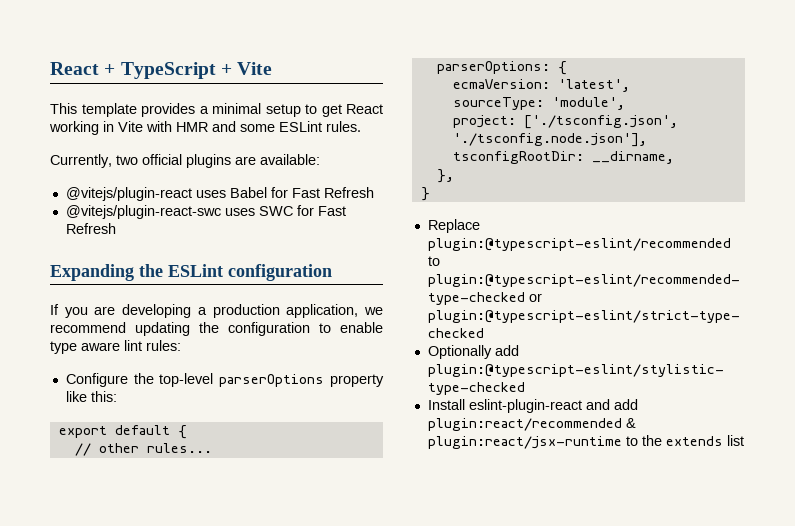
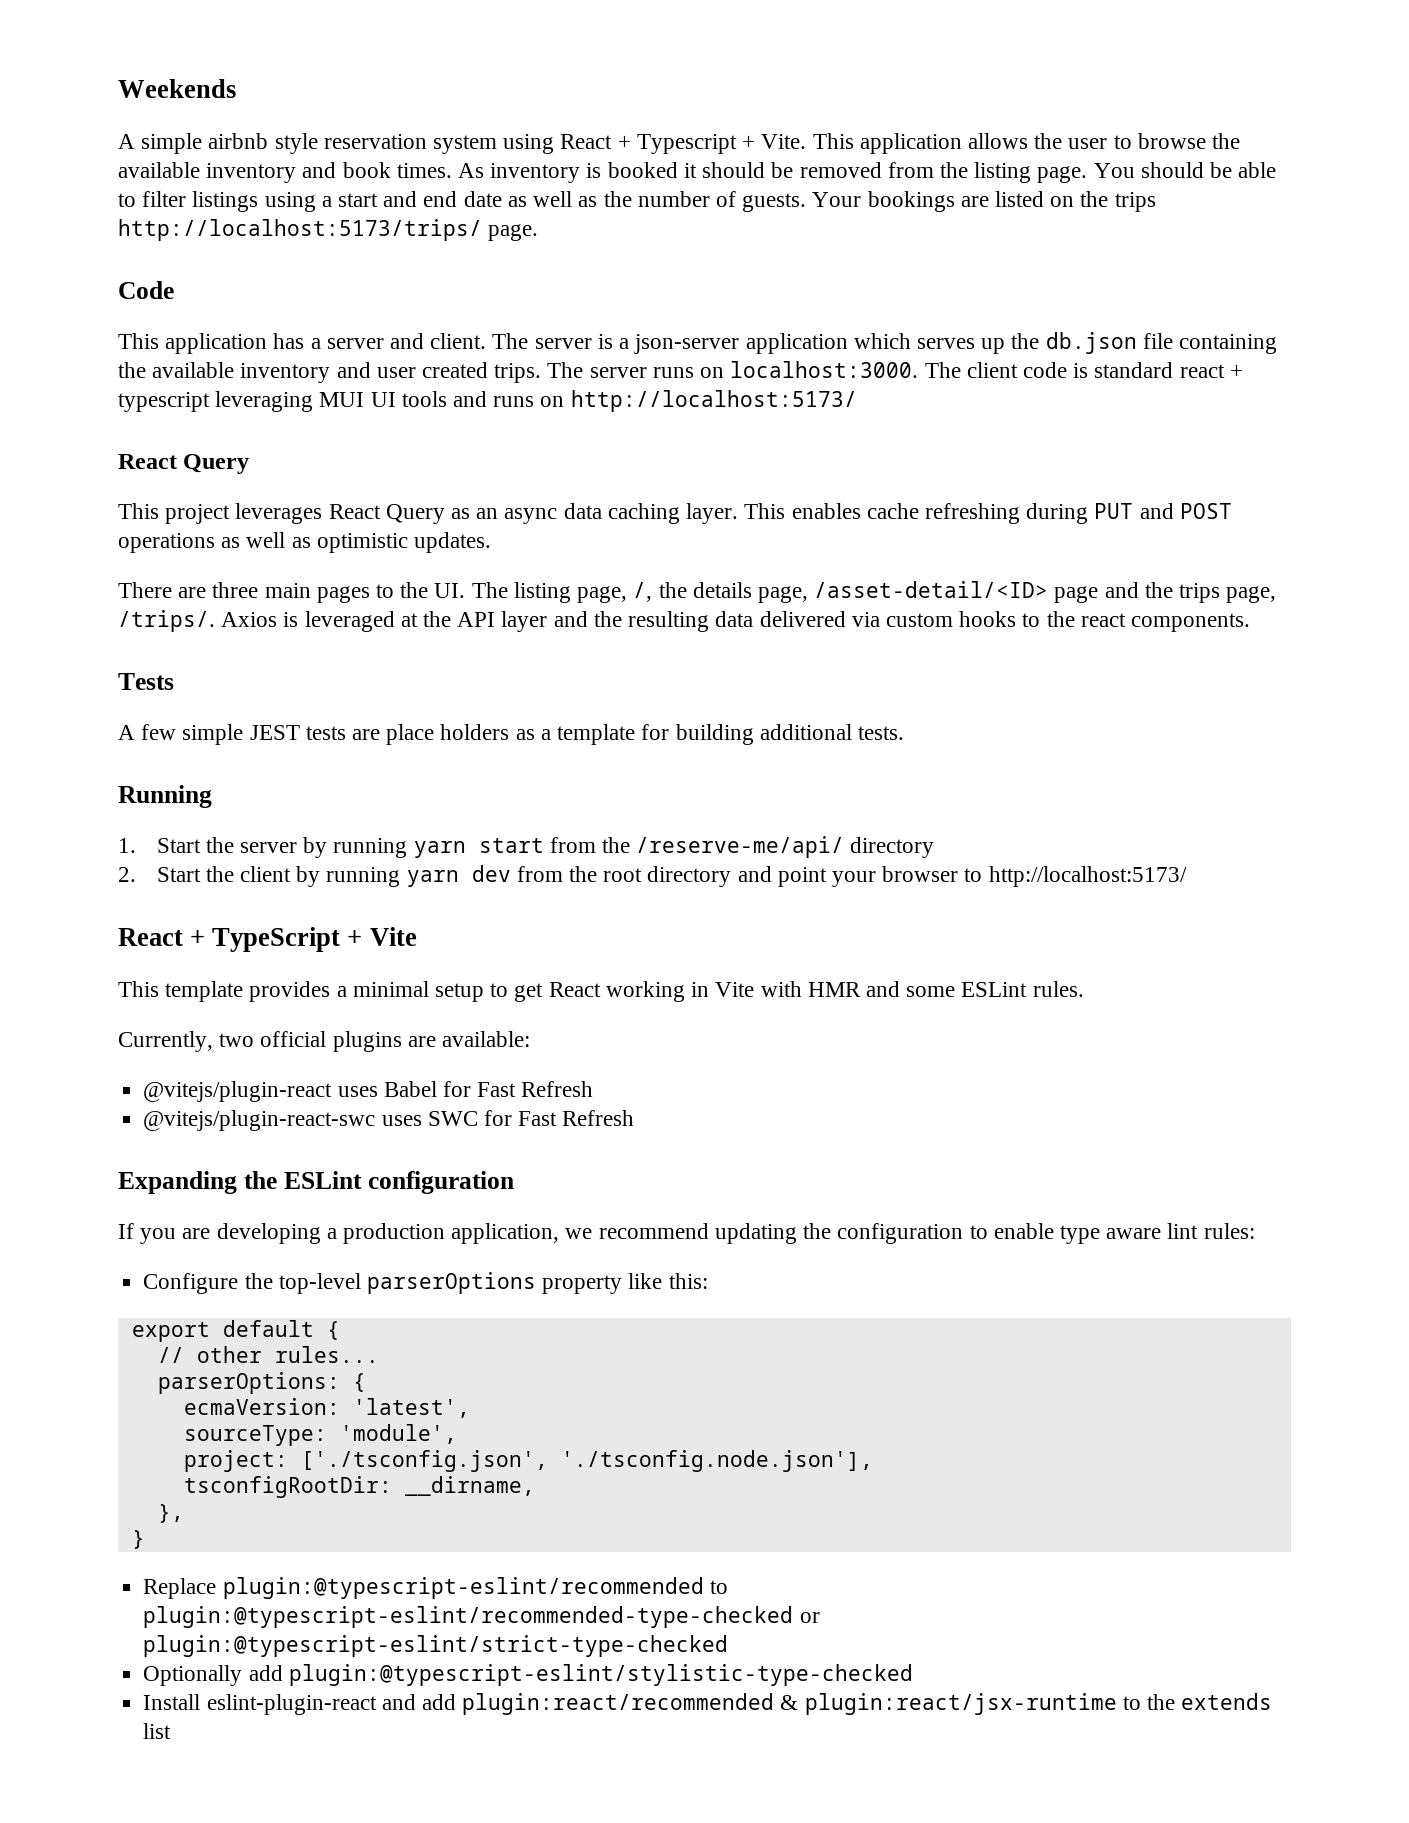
+ Weekends
+ A simple airbnb style reservation system using React + Typescript + Vite. This application allows the user to browse the available inventory and book times. As inventory is booked it should be removed from the listing page. You should be able to filter listings using a start and end date as well as the number of guests. Your bookings are listed on the trips http://localhost:5173/trips/ page.
+ Code
+ This application has a server and client. The server is a json-server application which serves up the db.json file containing the available inventory and user created trips. The server runs on localhost:3000. The client code is standard react + typescript leveraging MUI UI tools and runs on http://localhost:5173/
+ React Query
+ This project leverages React Query as an async data caching layer. This enables cache refreshing during PUT and POST operations as well as optimistic updates.
+ There are three main pages to the UI. The listing page, /, the details page, /asset-detail/<ID> page and the trips page, /trips/. Axios is leveraged at the API layer and the resulting data delivered via custom hooks to the react components.
+ Tests
+ A few simple JEST tests are place holders as a template for building additional tests.
+ Running
+ 1. Start the server by running yarn start from the /reserve-me/api/ directory
+ 2. Start the client by running yarn dev from the root directory and point your browser to http://localhost:5173/

